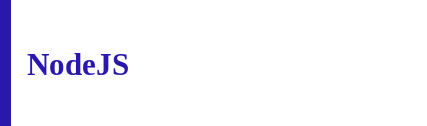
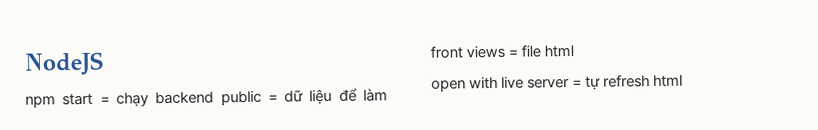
+ npm start = chạy backend public = dữ liệu để làm front views = file html
+ open with live server = tự refresh html

